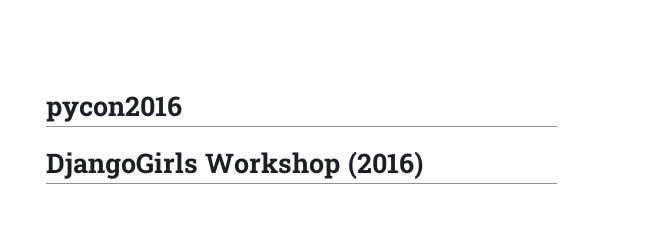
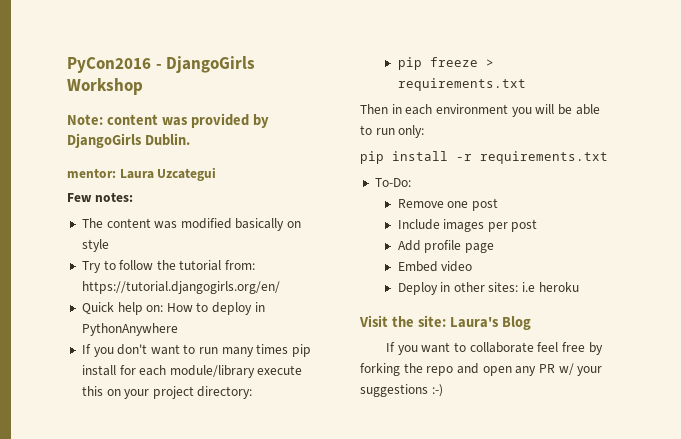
- pycon2016
- DjangoGirls Workshop (2016)
+ PyCon2016 - DjangoGirls Workshop
+ Note: content was provided by DjangoGirls Dublin.
+ mentor: Laura Uzcategui
+ Few notes:
+ The content was modified basically on style
+ Try to follow the tutorial from: https://tutorial.djangogirls.org/en/
+ Quick help on: How to deploy in PythonAnywhere
+ If you don't want to run many times pip install for each module/library execute this on your project directory:
+ pip freeze > requirements.txt
+ Then in each environment you will be able to run only:
+ pip install -r requirements.txt
+ To-Do:
+ Remove one post
+ Include images per post
+ Add profile page
+ Embed video
+ Deploy in other sites: i.e heroku
+ Visit the site: Laura's Blog
+ If you want to collaborate feel free by forking the repo and open any PR w/ your suggestions :-)

